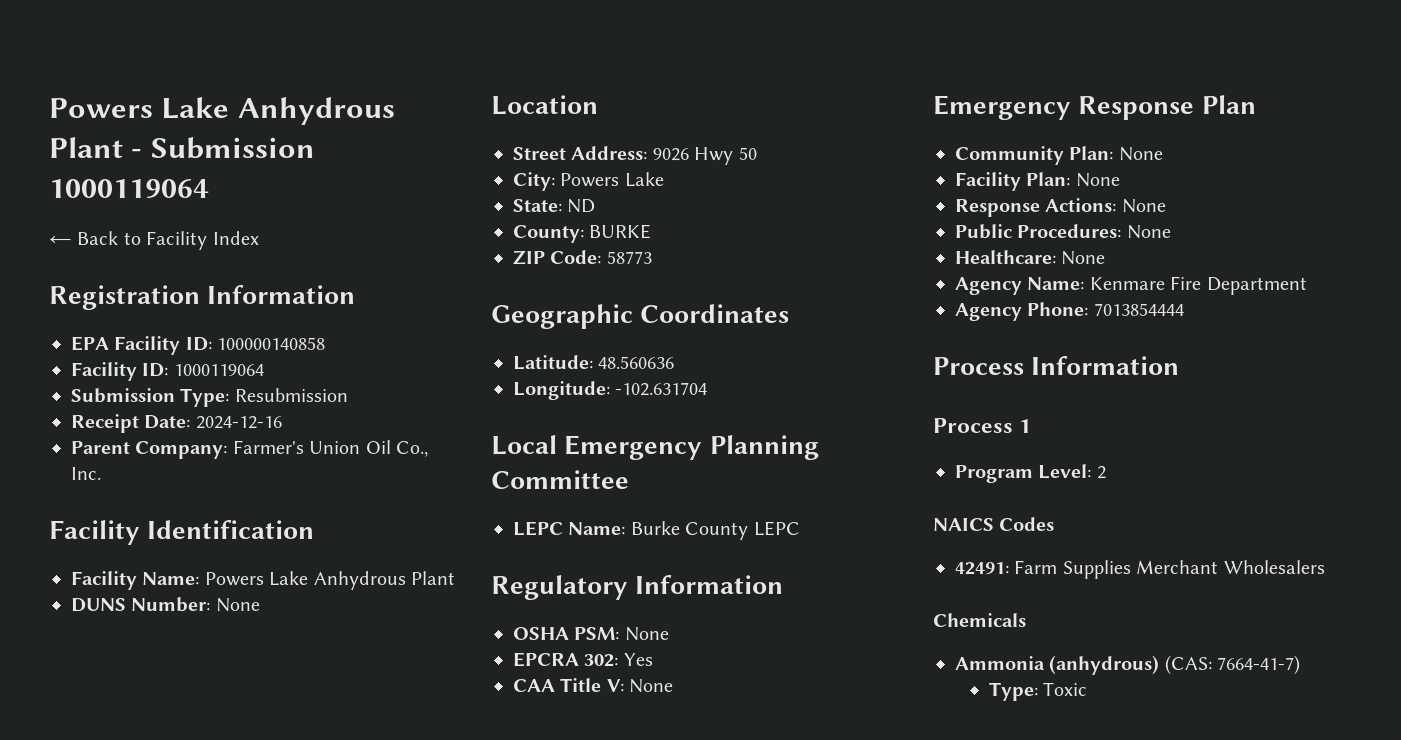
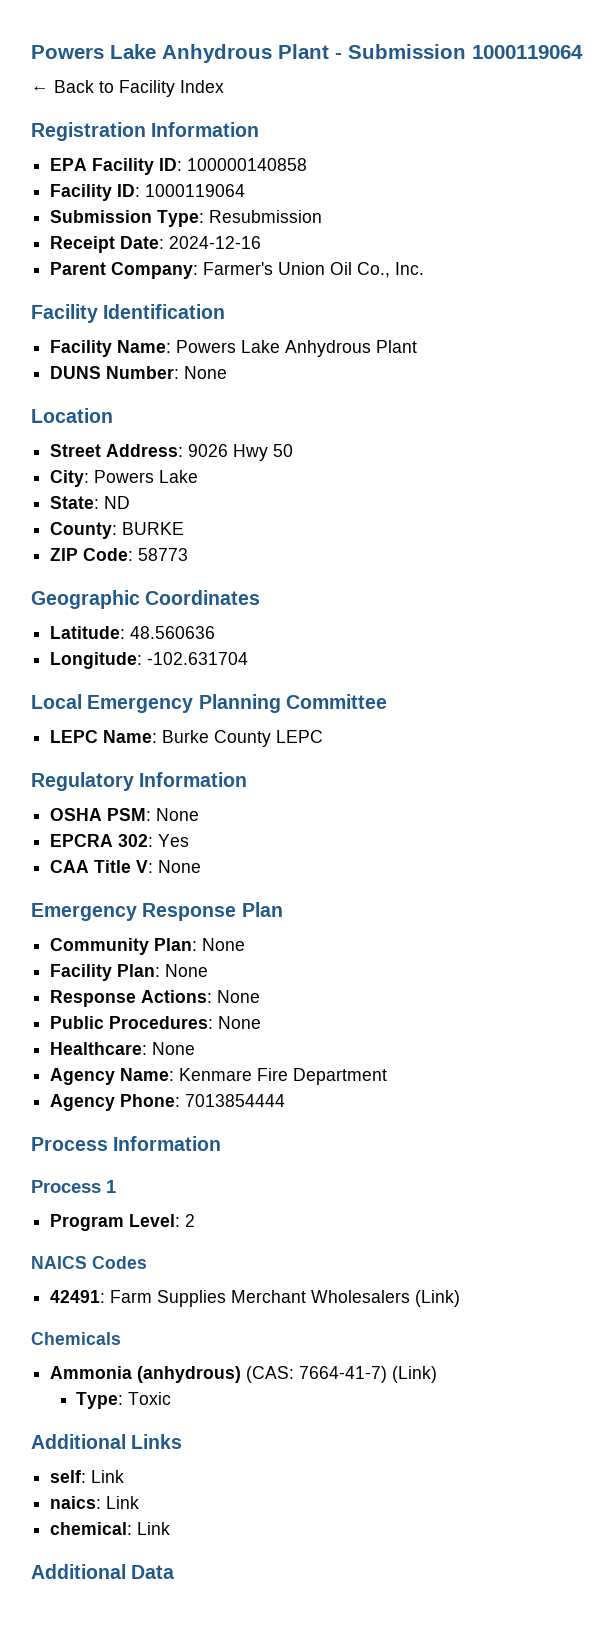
- 42491: Farm Supplies Merchant Wholesalers
+ 42491: Farm Supplies Merchant Wholesalers (Link)
- Ammonia (anhydrous) (CAS: 7664-41-7)
+ Ammonia (anhydrous) (CAS: 7664-41-7) (Link)
+ Additional Links
+ self: Link
+ naics: Link
+ chemical: Link
+ Additional Data

